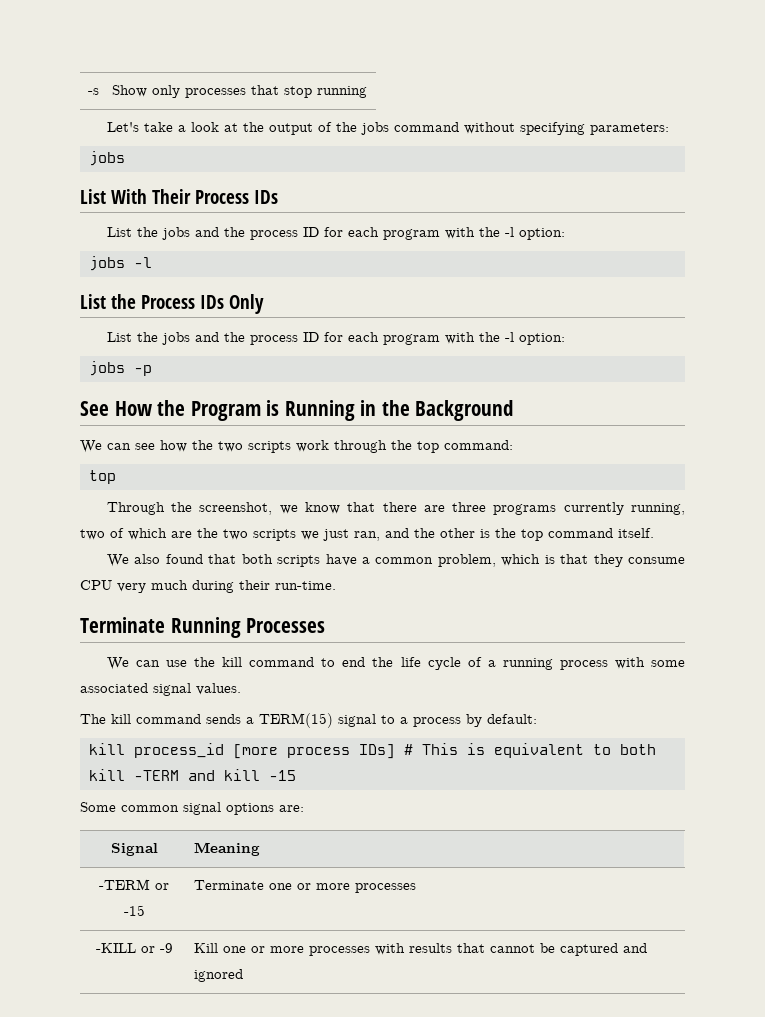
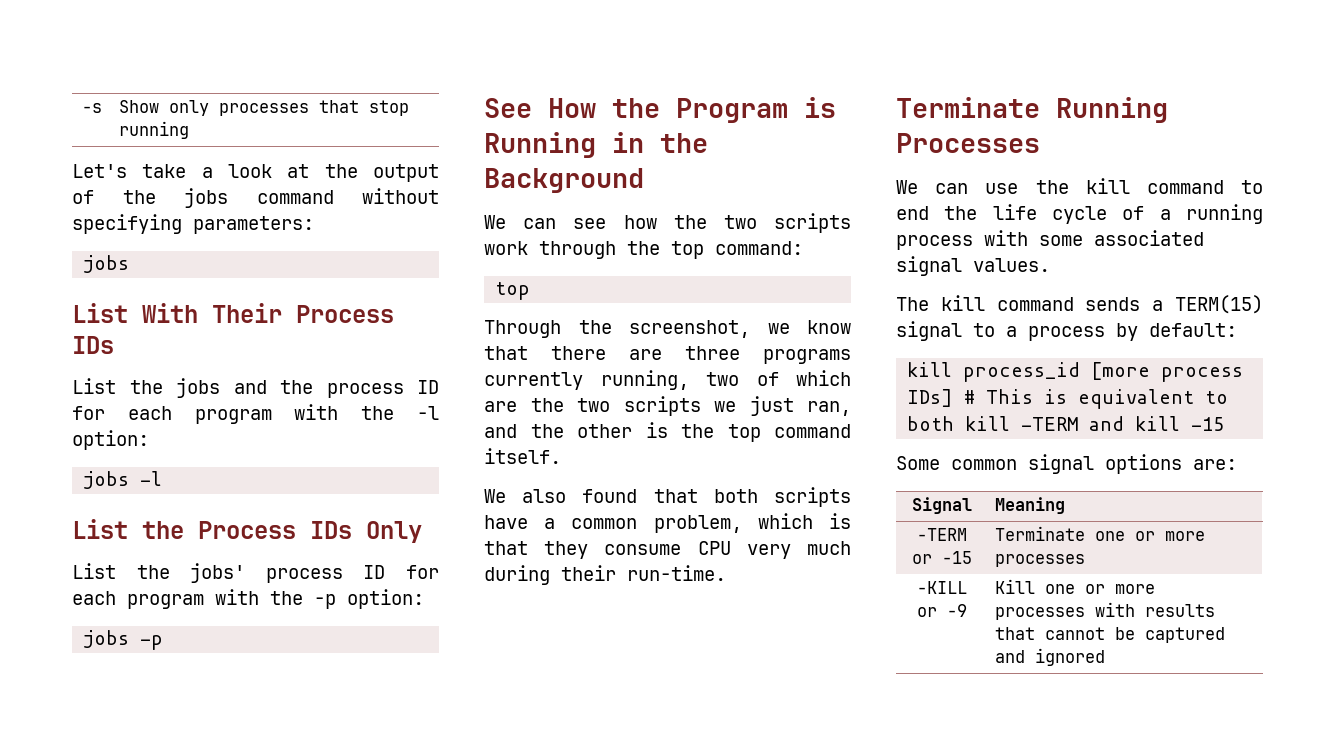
  List the Process IDs Only
- List the jobs and the process ID for each program with the -l option:
+ List the jobs' process ID for each program with the -p option:

